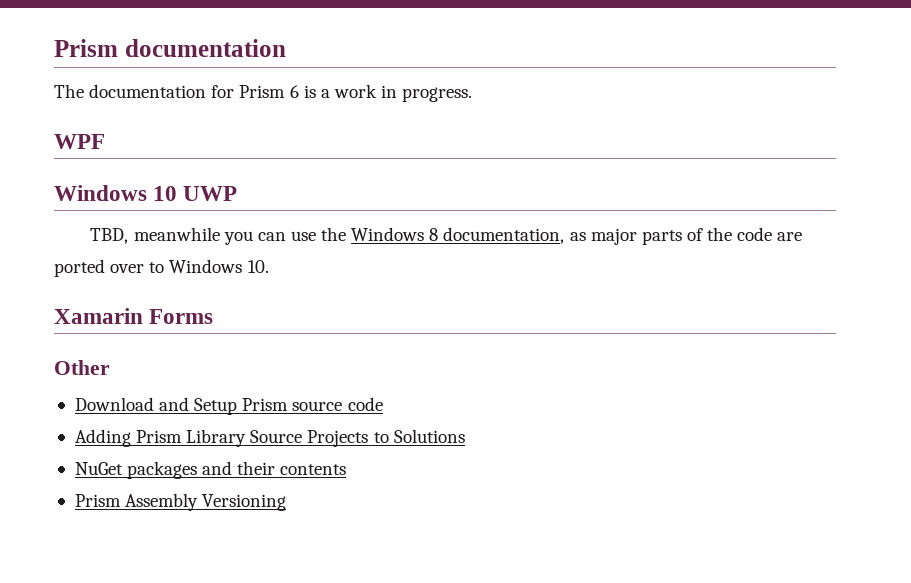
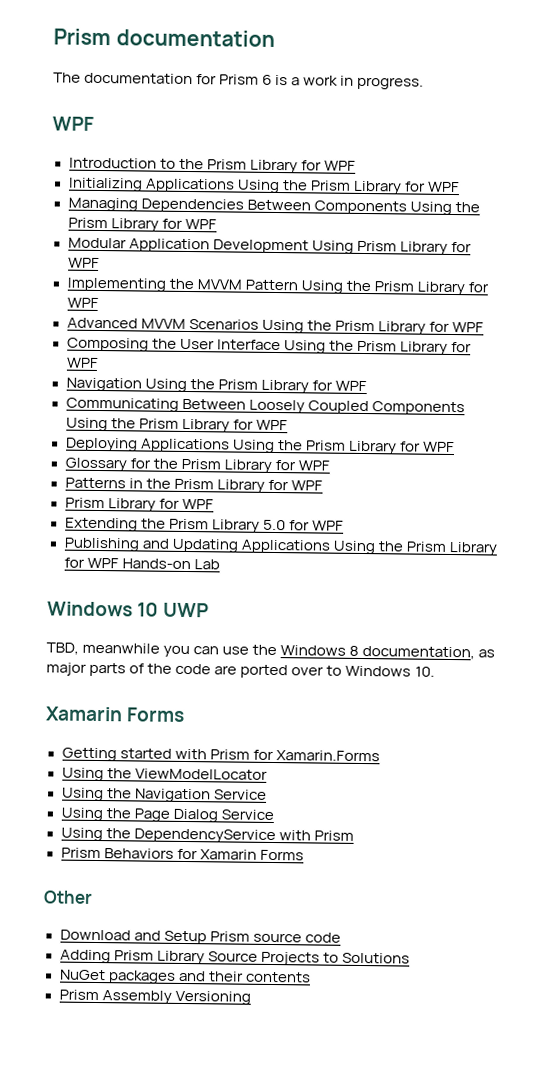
+ Introduction to the Prism Library for WPF
+ Initializing Applications Using the Prism Library for WPF
+ Managing Dependencies Between Components Using the Prism Library for WPF
+ Modular Application Development Using Prism Library for WPF
+ Implementing the MVVM Pattern Using the Prism Library for WPF
+ Advanced MVVM Scenarios Using the Prism Library for WPF
+ Composing the User Interface Using the Prism Library for WPF
+ Navigation Using the Prism Library for WPF
+ Communicating Between Loosely Coupled Components Using the Prism Library for WPF
+ Deploying Applications Using the Prism Library for WPF
+ Glossary for the Prism Library for WPF
+ Patterns in the Prism Library for WPF
+ Prism Library for WPF
+ Extending the Prism Library 5.0 for WPF
+ Publishing and Updating Applications Using the Prism Library for WPF Hands-on Lab
+ Getting started with Prism for Xamarin.Forms
+ Using the ViewModelLocator
+ Using the Navigation Service
+ Using the Page Dialog Service
+ Using the DependencyService with Prism
+ Prism Behaviors for Xamarin Forms

